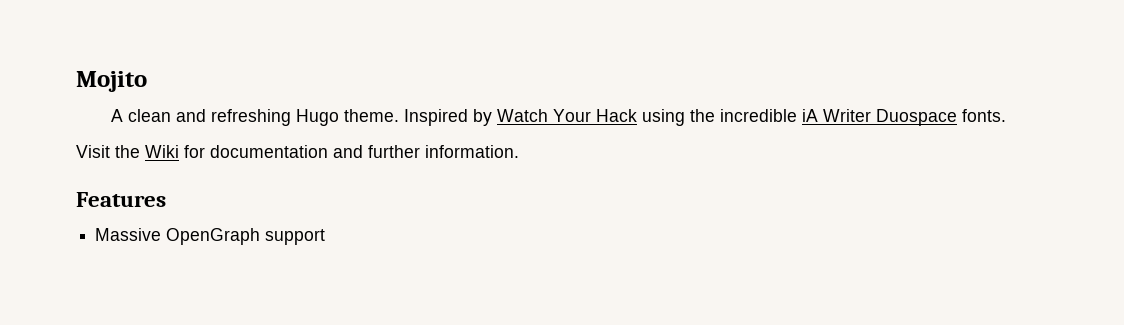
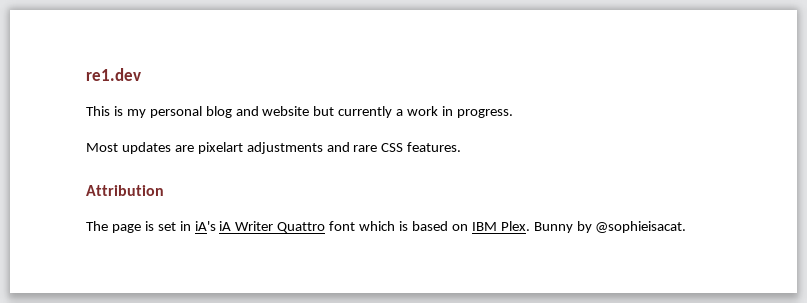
- Mojito
- A clean and refreshing Hugo theme. Inspired by Watch Your Hack using the incredible iA Writer Duospace fonts.
- Visit the Wiki for documentation and further information.
- Features
- Massive OpenGraph support
+ re1.dev
+ This is my personal blog and website but currently a work in progress.
+ Most updates are pixelart adjustments and rare CSS features.
+ Attribution
+ The page is set in iA's iA Writer Quattro font which is based on IBM Plex. Bunny by @sophieisacat.

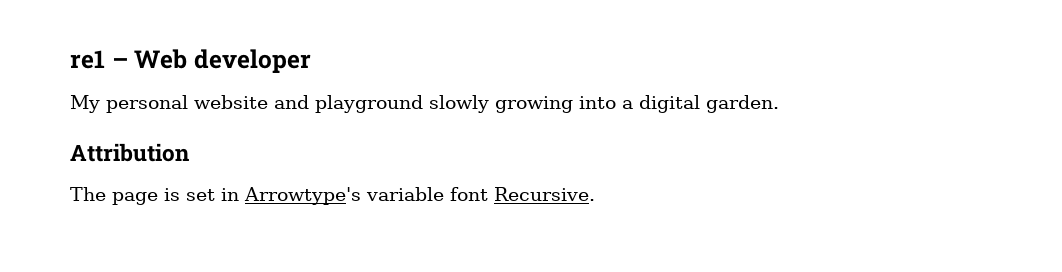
- re1.dev
- This is my personal blog and website but currently a work in progress.
- Most updates are pixelart adjustments and rare CSS features.
+ re1 – Web developer
+ My personal website and playground slowly growing into a digital garden.
- The page is set in iA's iA Writer Quattro font which is based on IBM Plex. Bunny by @sophieisacat.
+ The page is set in Arrowtype's variable font Recursive.

